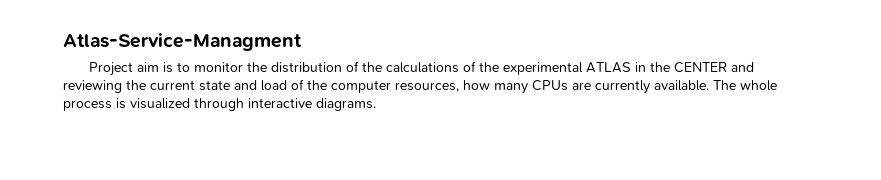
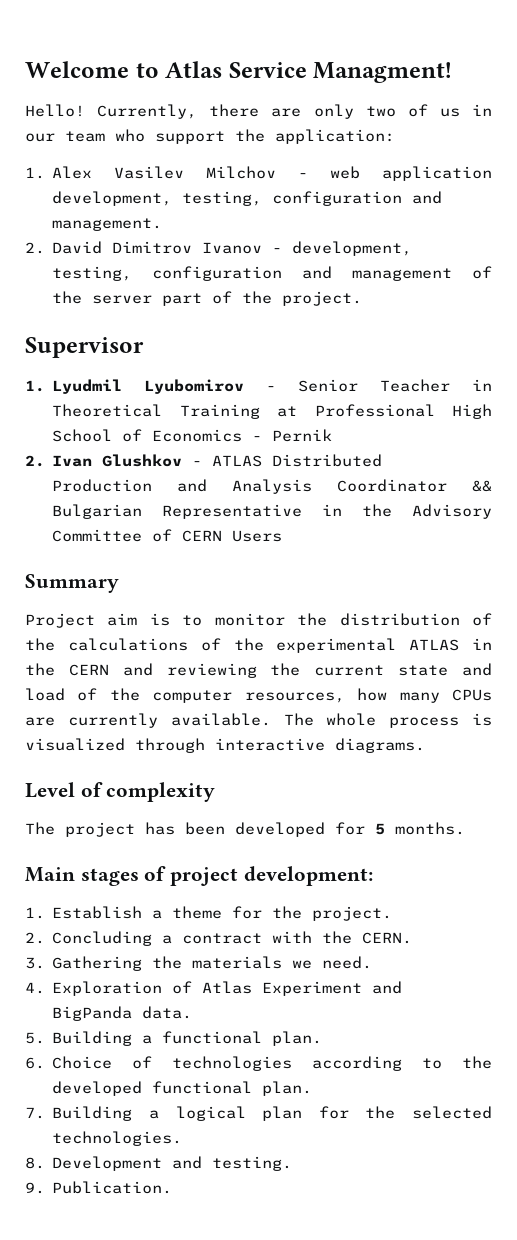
- Atlas-Service-Managment
+ Welcome to Atlas Service Managment!
+ Hello! Currently, there are only two of us in our team who support the application:
+ 1. Alex Vasilev Milchov - web application development, testing, configuration and management.
+ 2. David Dimitrov Ivanov - development, testing, configuration and management of the server part of the project.
+ Supervisor
+ 1. Lyudmil Lyubomirov - Senior Teacher in Theoretical Training at Professional High School of Economics - Pernik
+ 2. Ivan Glushkov - ATLAS Distributed Production and Analysis Coordinator && Bulgarian Representative in the Advisory Committee of CERN Users
+ Summary
- Project aim is to monitor the distribution of the calculations of the experimental ATLAS in the CENTER and reviewing the current state and load of the computer resources, how many CPUs are currently available.
+ Project aim is to monitor the distribution of the calculations of the experimental ATLAS in the CERN and reviewing the current state and load of the computer resources, how many CPUs are currently available.
+ Level of complexity
+ The project has been developed for 5 months.
+ Main stages of project development:
+ 1. Establish a theme for the project.
+ 2. Concluding a contract with the CERN.
+ 3. Gathering the materials we need.
+ 4. Exploration of Atlas Experiment and BigPanda data.
+ 5. Building a functional plan.
+ 6. Choice of technologies according to the developed functional plan.
+ 7. Building a logical plan for the selected technologies.
+ 8. Development and testing.
+ 9. Publication.

